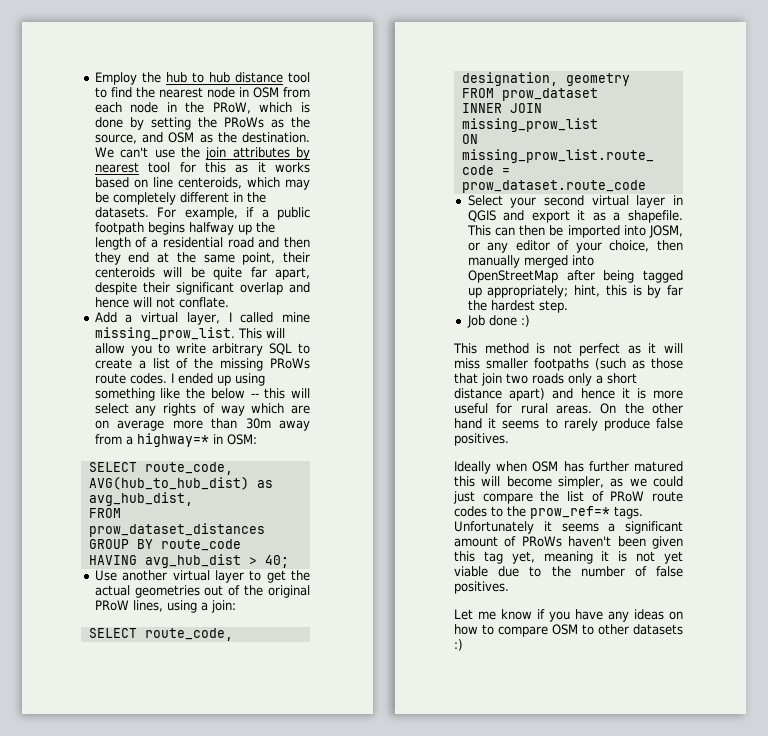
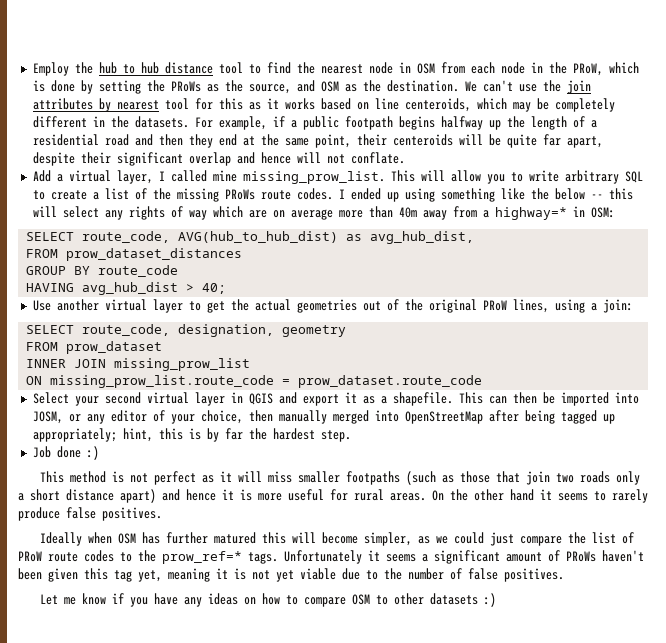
- I ended up using something like the below -- this will select any rights of way which are on average more than 30m away from a highway=* in OSM:
+ I ended up using something like the below -- this will select any rights of way which are on average more than 40m away from a highway=* in OSM:

